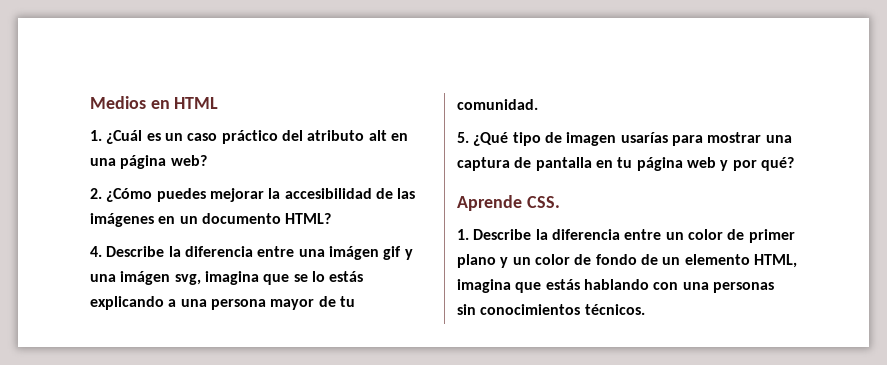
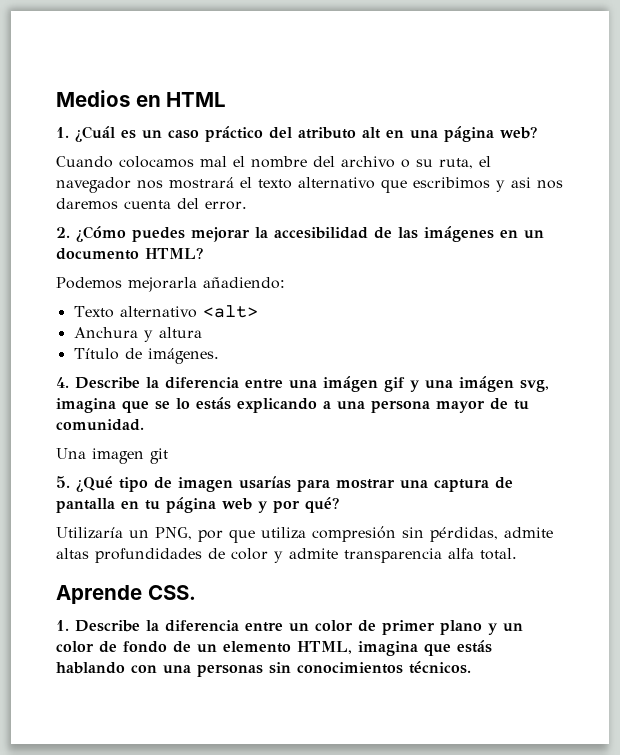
+ Cuando colocamos mal el nombre del archivo o su ruta, el navegador nos mostrará el texto alternativo que escribimos y asi nos daremos cuenta del error.
+ Podemos mejorarla añadiendo:
+ Texto alternativo <alt>
+ Anchura y altura
+ Título de imágenes.
+ Una imagen git
+ Utilizaría un PNG, por que utiliza compresión sin pérdidas, admite altas profundidades de color y admite transparencia alfa total.

